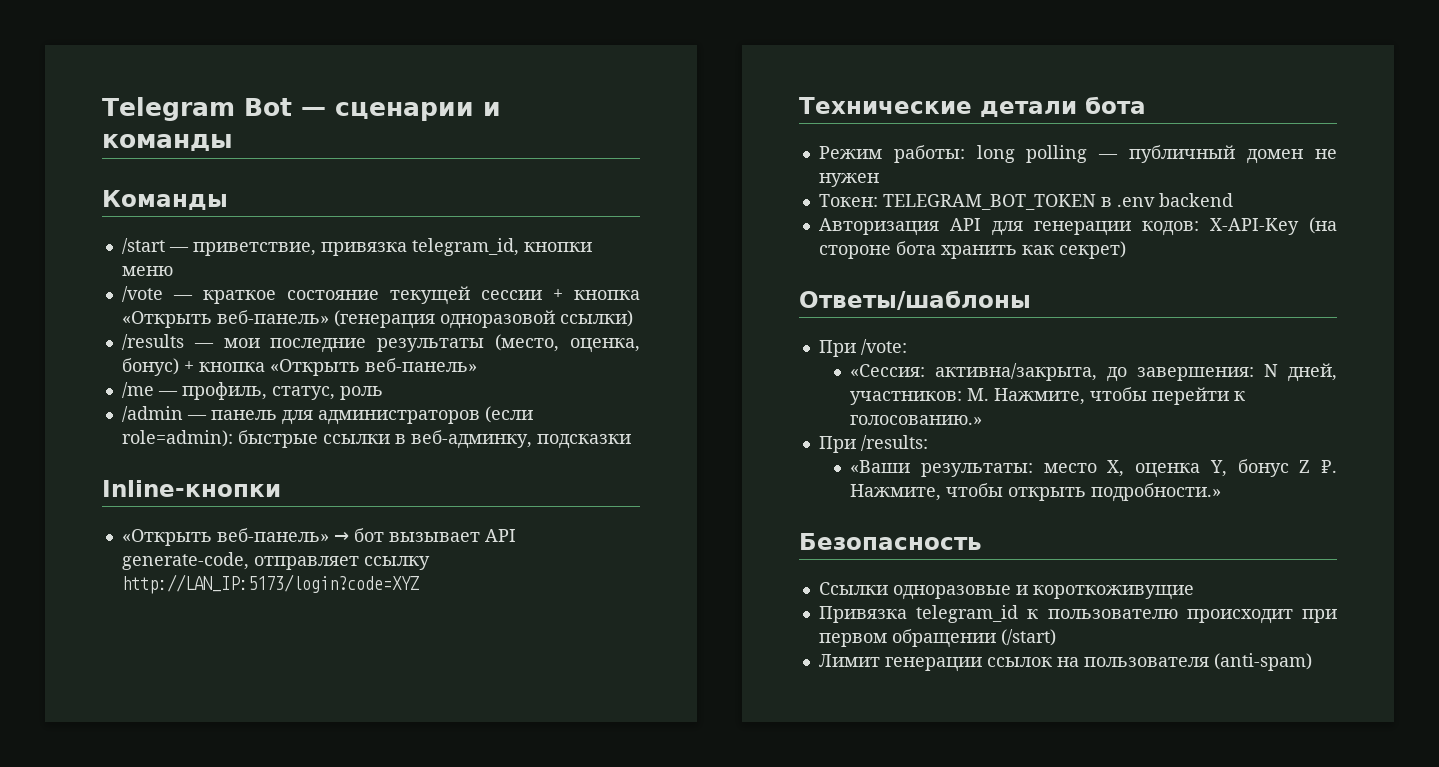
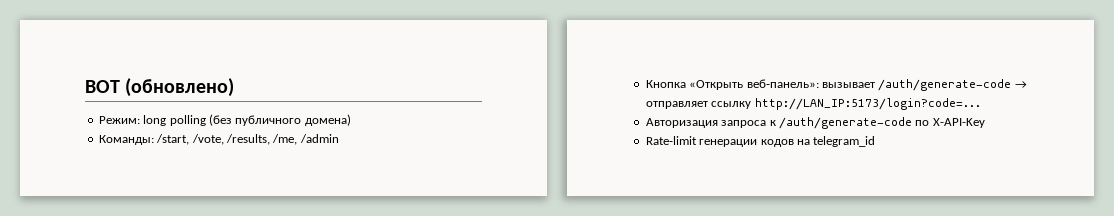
- Telegram Bot — сценарии и команды
- Команды
- /start — приветствие, привязка telegram_id, кнопки меню
- /vote — краткое состояние текущей сессии + кнопка «Открыть веб‑панель» (генерация одноразовой ссылки)
- /results — мои последние результаты (место, оценка, бонус) + кнопка «Открыть веб‑панель»
- /me — профиль, статус, роль
- /admin — панель для администраторов (если role=admin): быстрые ссылки в веб‑админку, подсказки
- Inline‑кнопки
- «Открыть веб‑панель» → бот вызывает API generate-code, отправляет ссылку http://LAN_IP:5173/login?code=XYZ
- Технические детали бота
- Режим работы: long polling — публичный домен не нужен
- Токен: TELEGRAM_BOT_TOKEN в .env backend
- Авторизация API для генерации кодов: X-API-Key (на стороне бота хранить как секрет)
- Ответы/шаблоны
- При /vote:
- «Сессия: активна/закрыта, до завершения: N дней, участников: M. Нажмите, чтобы перейти к голосованию.»
- При /results:
- «Ваши результаты: место X, оценка Y, бонус Z ₽. Нажмите, чтобы открыть подробности.»
- Безопасность
- Ссылки одноразовые и короткоживущие
- Привязка telegram_id к пользователю происходит при первом обращении (/start)
- Лимит генерации ссылок на пользователя (anti‑spam)
+ BOT (обновлено)
+ Режим: long polling (без публичного домена)
+ Команды: /start, /vote, /results, /me, /admin
+ Кнопка «Открыть веб‑панель»: вызывает /auth/generate-code → отправляет ссылку http://LAN_IP:5173/login?code=...
+ Авторизация запроса к /auth/generate-code по X-API-Key
+ Rate‑limit генерации кодов на telegram_id

